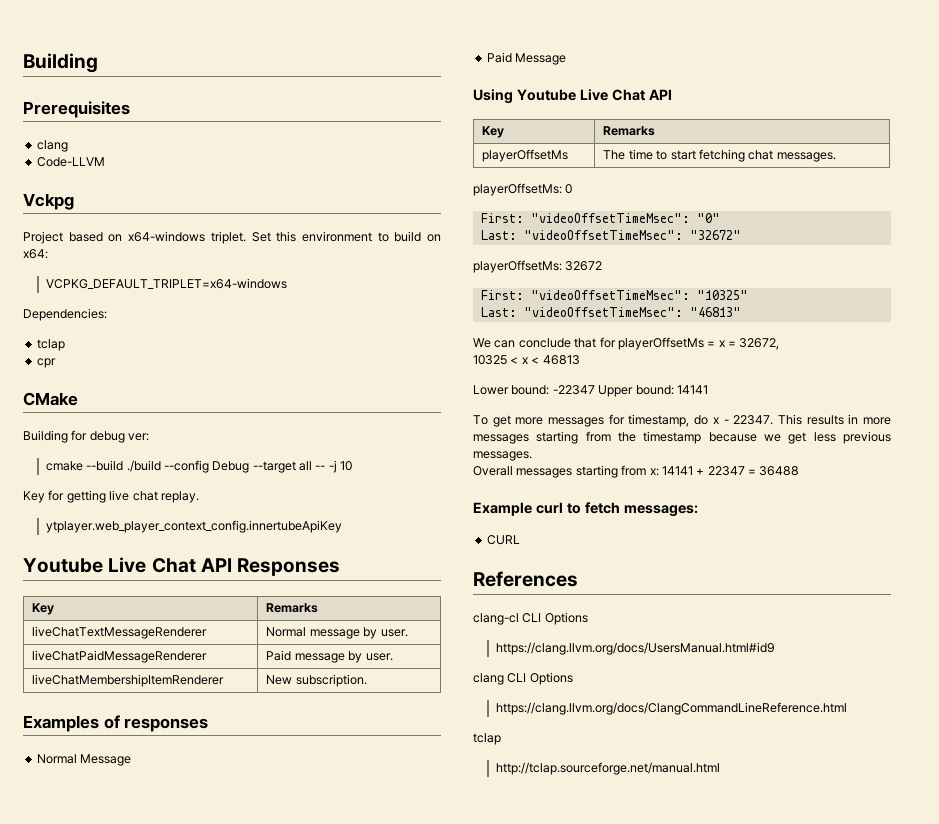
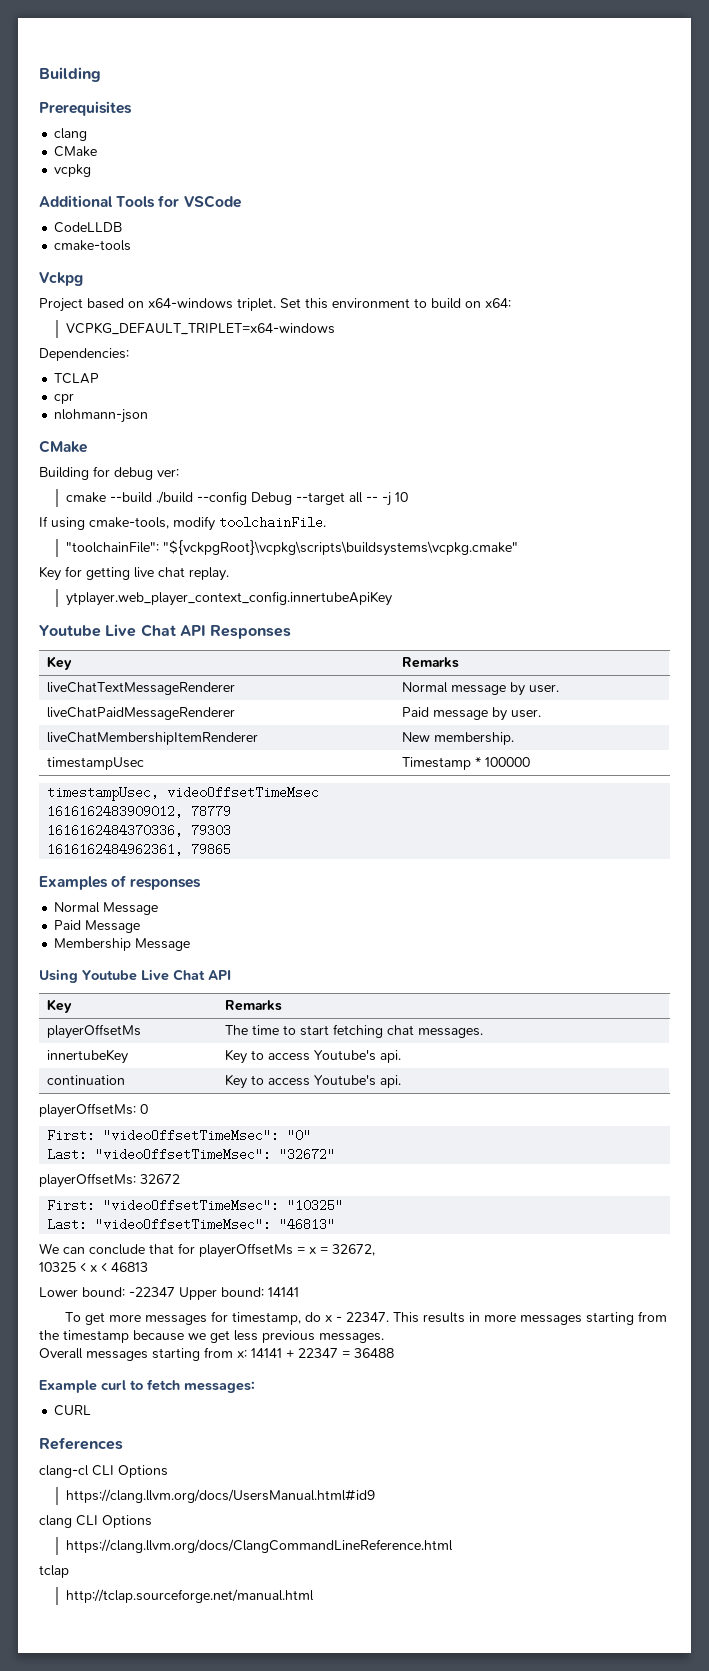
  Prerequisites
  clang
- Code-LLVM
+ CMake
+ vcpkg
+ Additional Tools for VSCode
+ CodeLLDB
+ cmake-tools
  Dependencies:
- tclap
+ TCLAP
+ nlohmann-json
+ If using cmake-tools, modify toolchainFile.
+ "toolchainFile": "${vckpgRoot}\vcpkg\scripts\buildsystems\vcpkg.cmake"
- liveChatMembershipItemRenderer | New subscription.
+ liveChatMembershipItemRenderer | New membership.
+ timestampUsec | Timestamp * 100000
+ timestampUsec, videoOffsetTimeMsec
+ 1616162483909012, 78779
+ 1616162484370336, 79303
+ 1616162484962361, 79865
+ Membership Message
+ innertubeKey | Key to access Youtube's api.
+ continuation | Key to access Youtube's api.

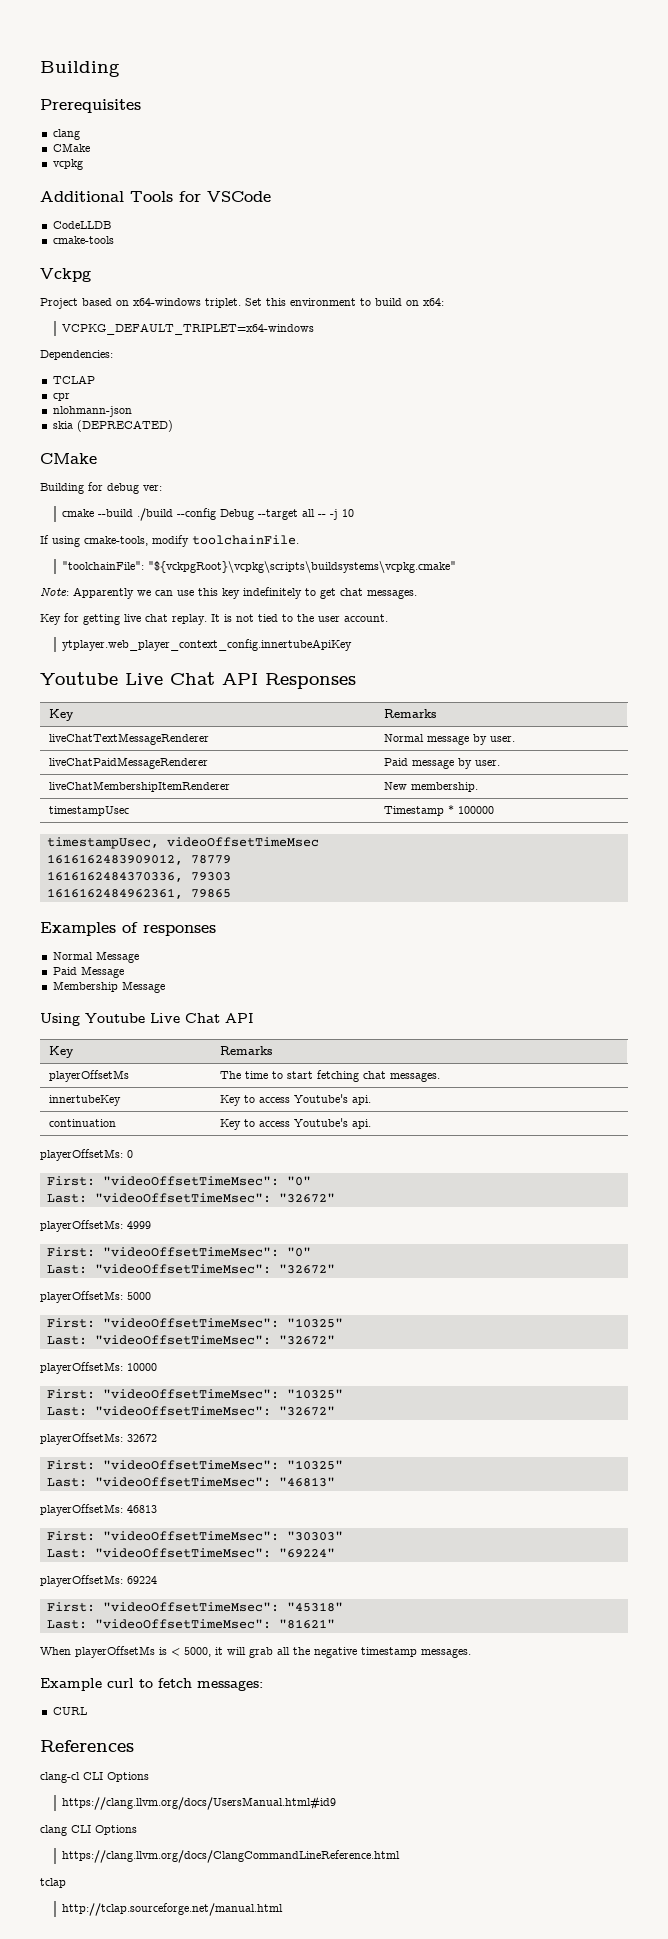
+ skia (DEPRECATED)
+ Note: Apparently we can use this key indefinitely to get chat messages.
+ It is not tied to the user account.
+ playerOffsetMs: 4999
+ First: "videoOffsetTimeMsec": "0"
+ Last: "videoOffsetTimeMsec": "32672"
+ playerOffsetMs: 5000
+ First: "videoOffsetTimeMsec": "10325"
+ Last: "videoOffsetTimeMsec": "32672"
+ playerOffsetMs: 10000
+ First: "videoOffsetTimeMsec": "10325"
+ Last: "videoOffsetTimeMsec": "32672"
- We can conclude that for playerOffsetMs = x = 32672,
- 10325 < x < 46813
- Lower bound: -22347 Upper bound: 14141
- To get more messages for timestamp, do x - 22347. This results in more messages starting from the timestamp because we get less previous messages.
- Overall messages starting from x: 14141 + 22347 = 36488
+ playerOffsetMs: 46813
+ First: "videoOffsetTimeMsec": "30303"
+ Last: "videoOffsetTimeMsec": "69224"
+ playerOffsetMs: 69224
+ First: "videoOffsetTimeMsec": "45318"
+ Last: "videoOffsetTimeMsec": "81621"
+ When playerOffsetMs is < 5000, it will grab all the negative timestamp messages.

